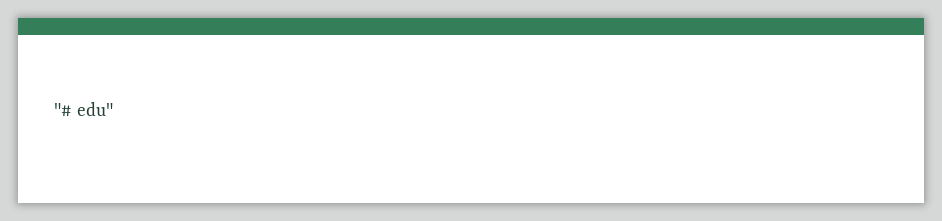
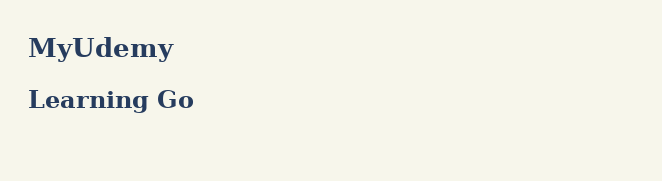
- "# edu"
+ MyUdemy
+ Learning Go

